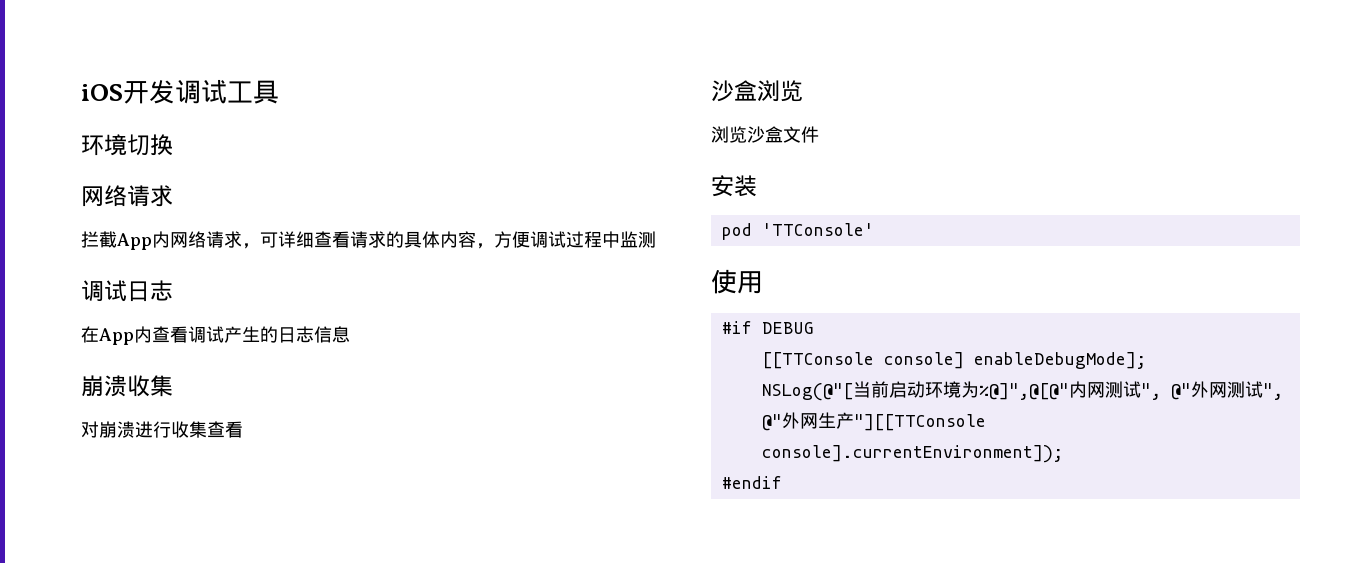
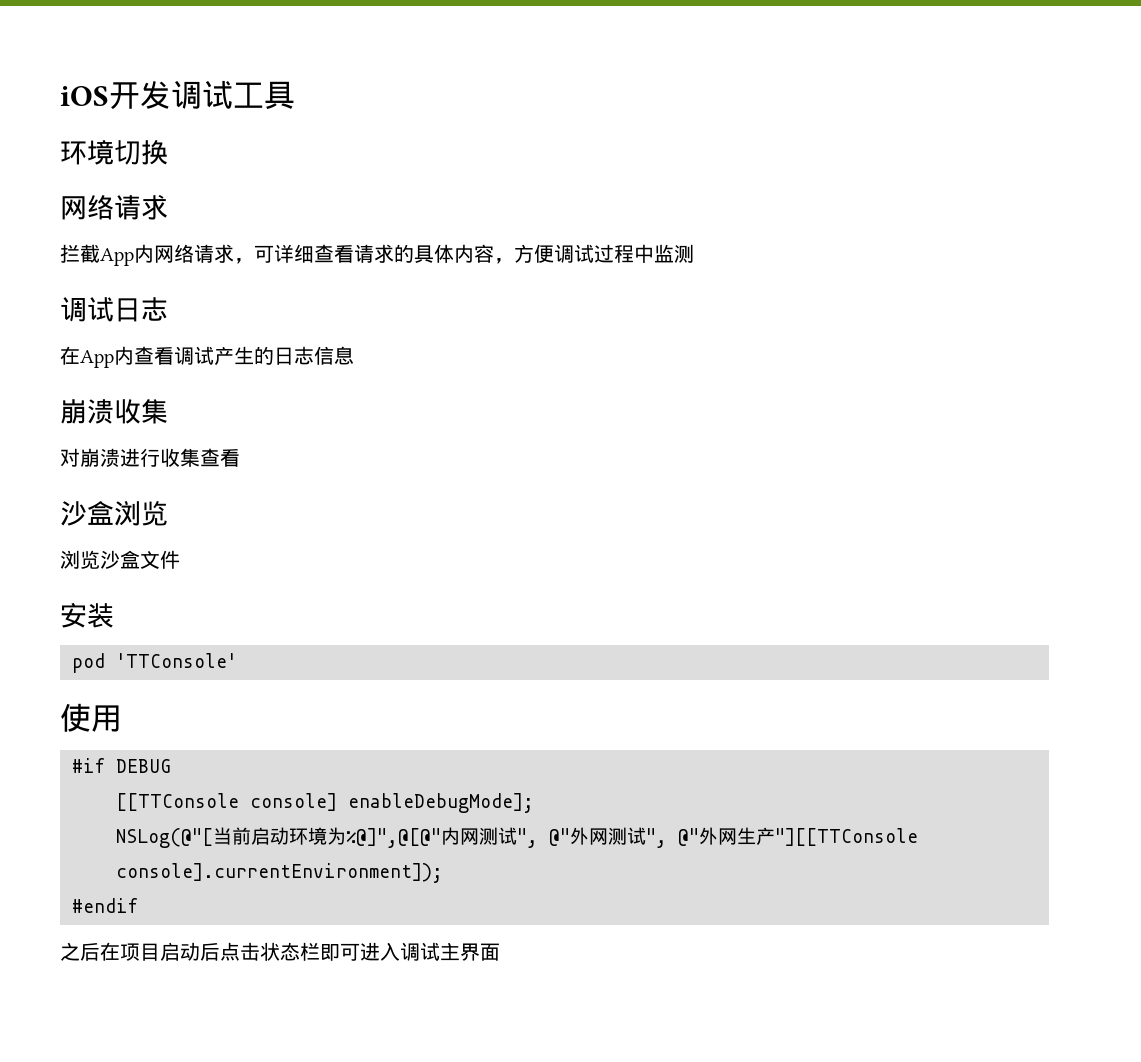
+ 之后在项目启动后点击状态栏即可进入调试主界面

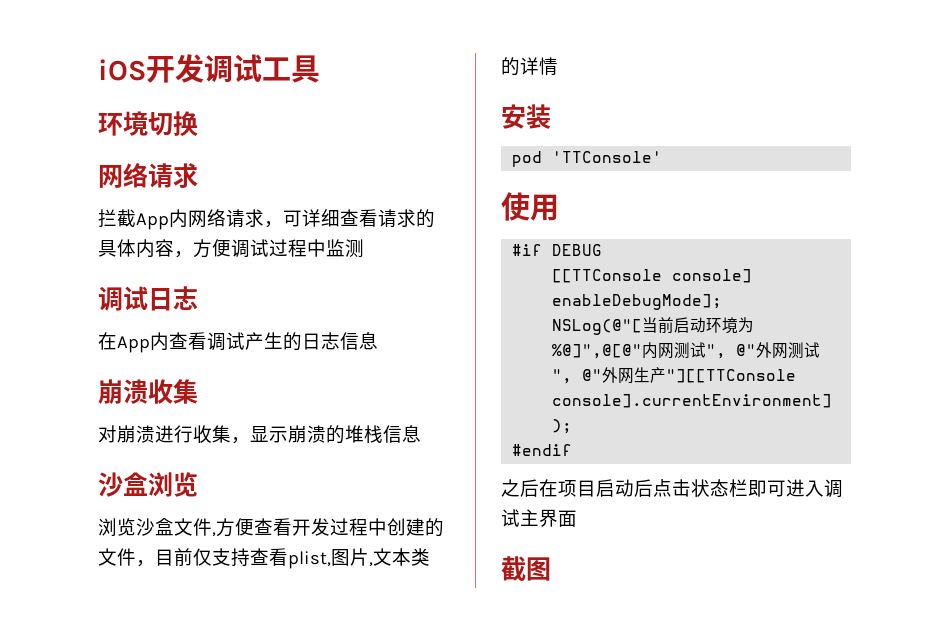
- 对崩溃进行收集查看
+ 对崩溃进行收集，显示崩溃的堆栈信息
- 浏览沙盒文件
+ 浏览沙盒文件,方便查看开发过程中创建的文件，目前仅支持查看plist,图片,文本类的详情
+ 截图

